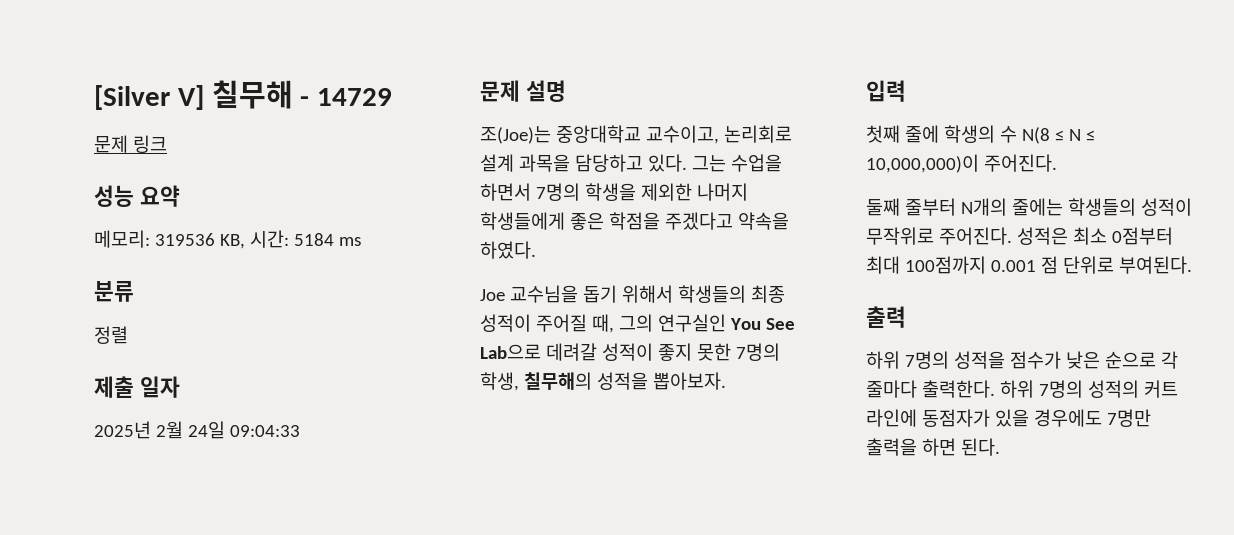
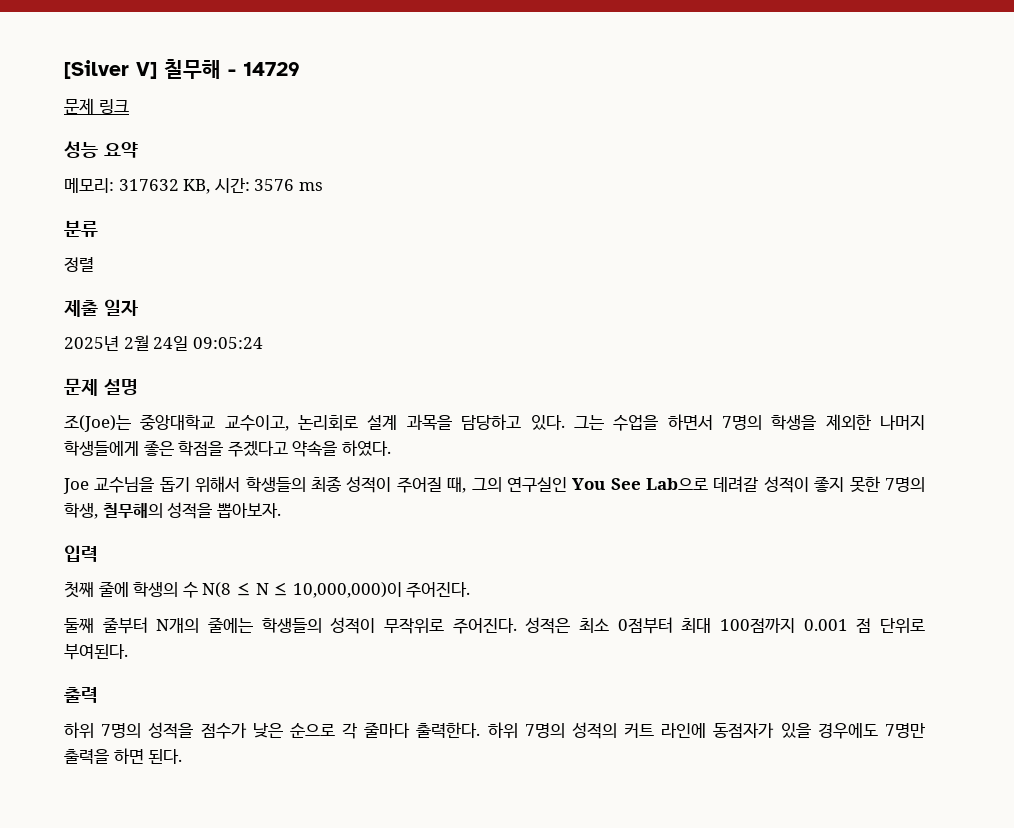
- 메모리: 319536 KB, 시간: 5184 ms
+ 메모리: 317632 KB, 시간: 3576 ms
- 2025년 2월 24일 09:04:33
+ 2025년 2월 24일 09:05:24

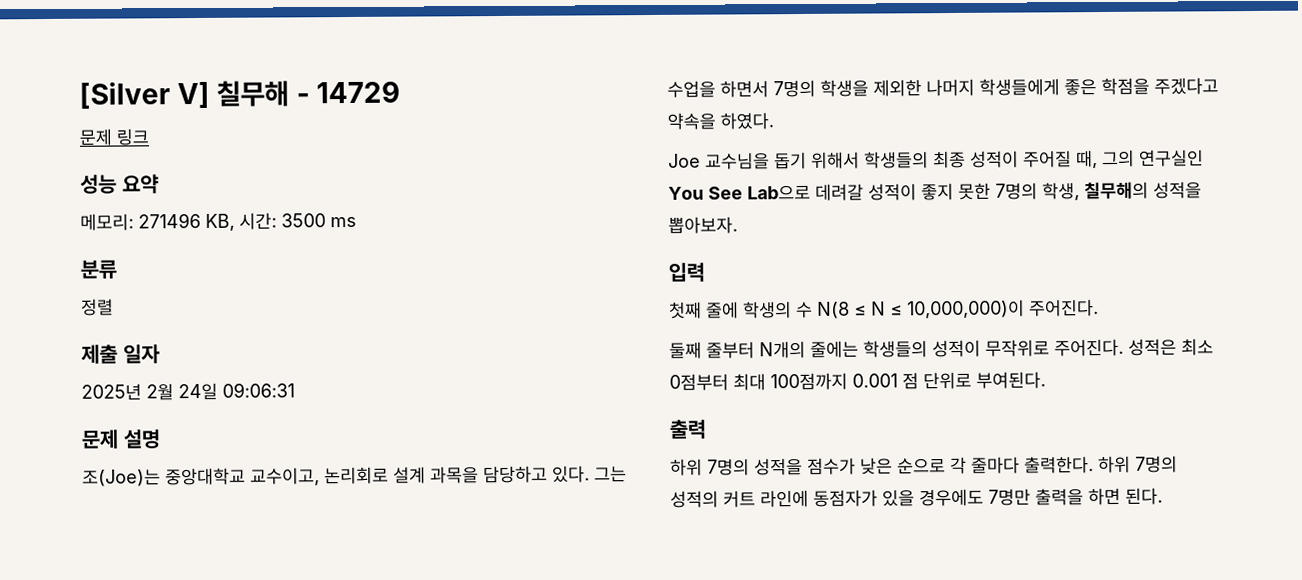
- 메모리: 317632 KB, 시간: 3576 ms
+ 메모리: 271496 KB, 시간: 3500 ms
- 2025년 2월 24일 09:05:24
+ 2025년 2월 24일 09:06:31

